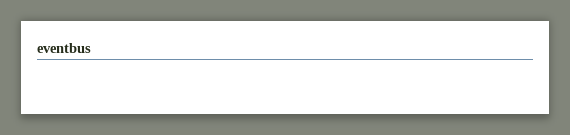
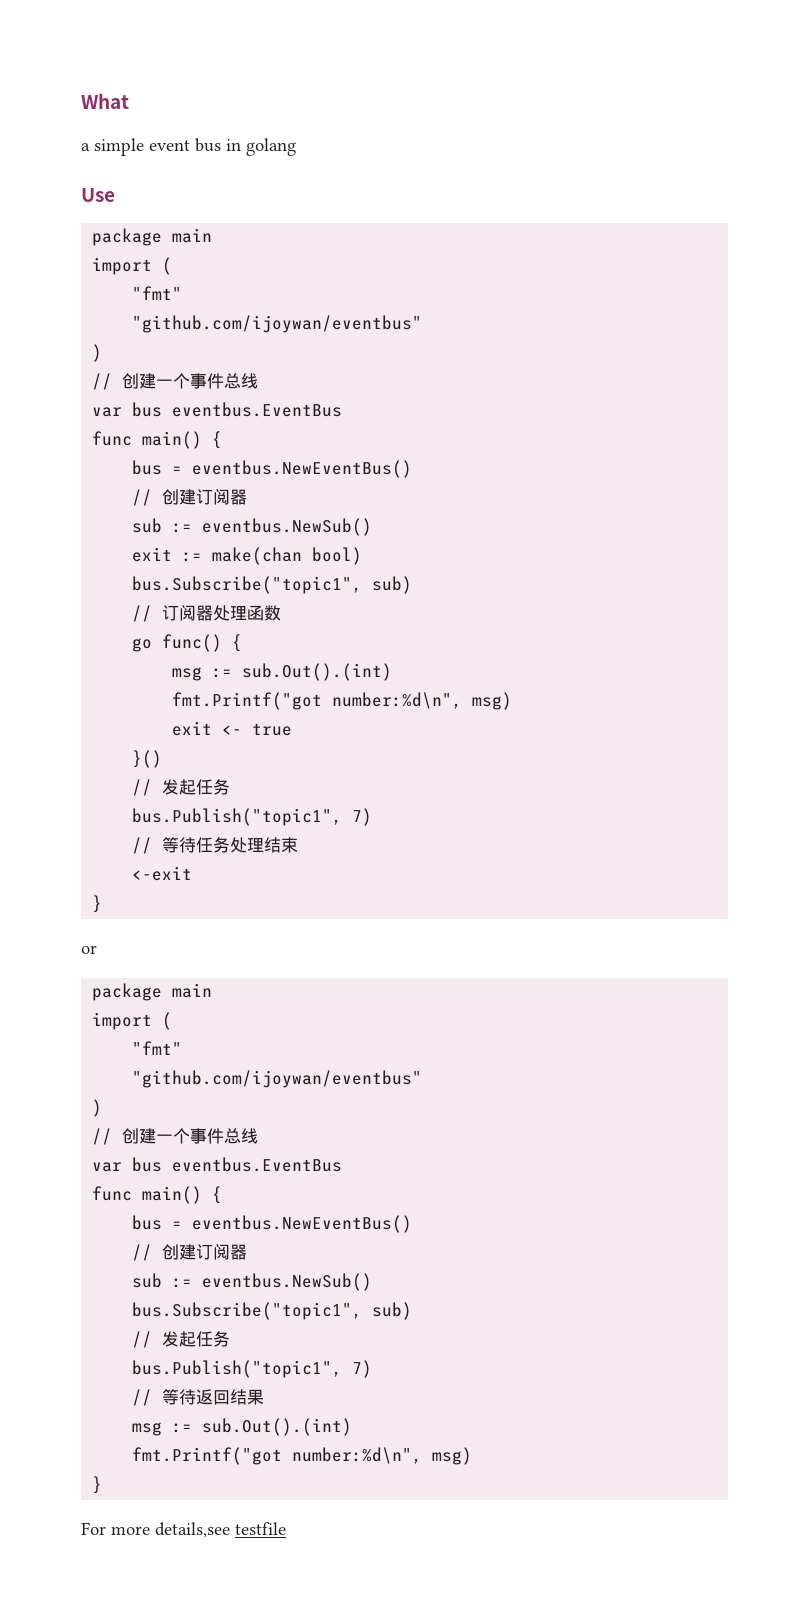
- eventbus
+ What
+ a simple event bus in golang
+ Use
+ package main
+ import (
+ "fmt"
+ "github.com/ijoywan/eventbus"
+ )
+ // 创建一个事件总线
+ var bus eventbus.EventBus
+ func main() {
+ bus = eventbus.NewEventBus()
+ // 创建订阅器
+ sub := eventbus.NewSub()
+ exit := make(chan bool)
+ bus.Subscribe("topic1", sub)
+ // 订阅器处理函数
+ go func() {
+ msg := sub.Out().(int)
+ fmt.Printf("got number:%d\n", msg)
+ exit <- true
+ }()
+ // 发起任务
+ bus.Publish("topic1", 7)
+ // 等待任务处理结束
+ <-exit
+ }
+ or
+ package main
+ import (
+ "fmt"
+ "github.com/ijoywan/eventbus"
+ )
+ // 创建一个事件总线
+ var bus eventbus.EventBus
+ func main() {
+ bus = eventbus.NewEventBus()
+ // 创建订阅器
+ sub := eventbus.NewSub()
+ bus.Subscribe("topic1", sub)
+ // 发起任务
+ bus.Publish("topic1", 7)
+ // 等待返回结果
+ msg := sub.Out().(int)
+ fmt.Printf("got number:%d\n", msg)
+ }
+ For more details,see testfile

